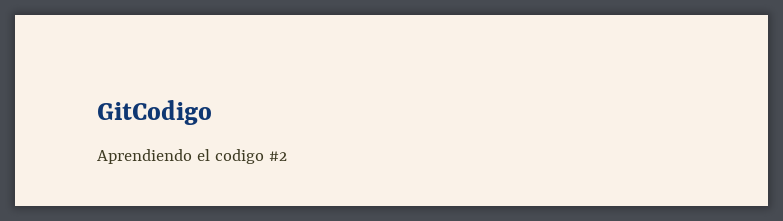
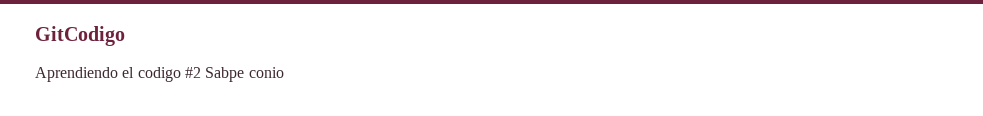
- Aprendiendo el codigo #2
+ Aprendiendo el codigo #2 Sabpe conio

